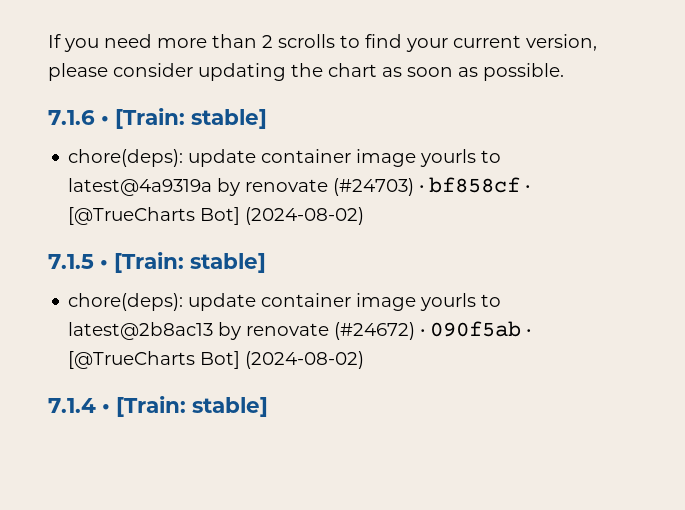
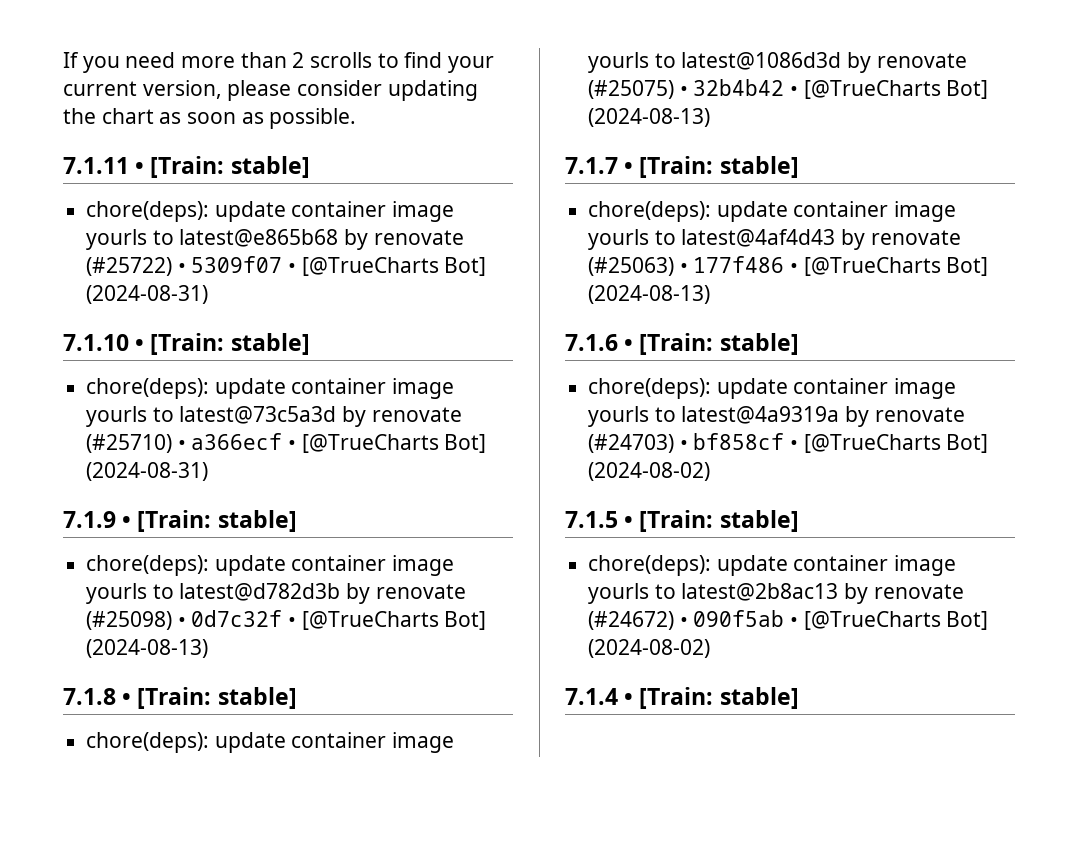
+ 7.1.11 • [Train: stable]
+ chore(deps): update container image yourls to latest@e865b68 by renovate (#25722) • 5309f07 • [@TrueCharts Bot] (2024-08-31)
+ 7.1.10 • [Train: stable]
+ chore(deps): update container image yourls to latest@73c5a3d by renovate (#25710) • a366ecf • [@TrueCharts Bot] (2024-08-31)
+ 7.1.9 • [Train: stable]
+ chore(deps): update container image yourls to latest@d782d3b by renovate (#25098) • 0d7c32f • [@TrueCharts Bot] (2024-08-13)
+ 7.1.8 • [Train: stable]
+ chore(deps): update container image yourls to latest@1086d3d by renovate (#25075) • 32b4b42 • [@TrueCharts Bot] (2024-08-13)
+ 7.1.7 • [Train: stable]
+ chore(deps): update container image yourls to latest@4af4d43 by renovate (#25063) • 177f486 • [@TrueCharts Bot] (2024-08-13)

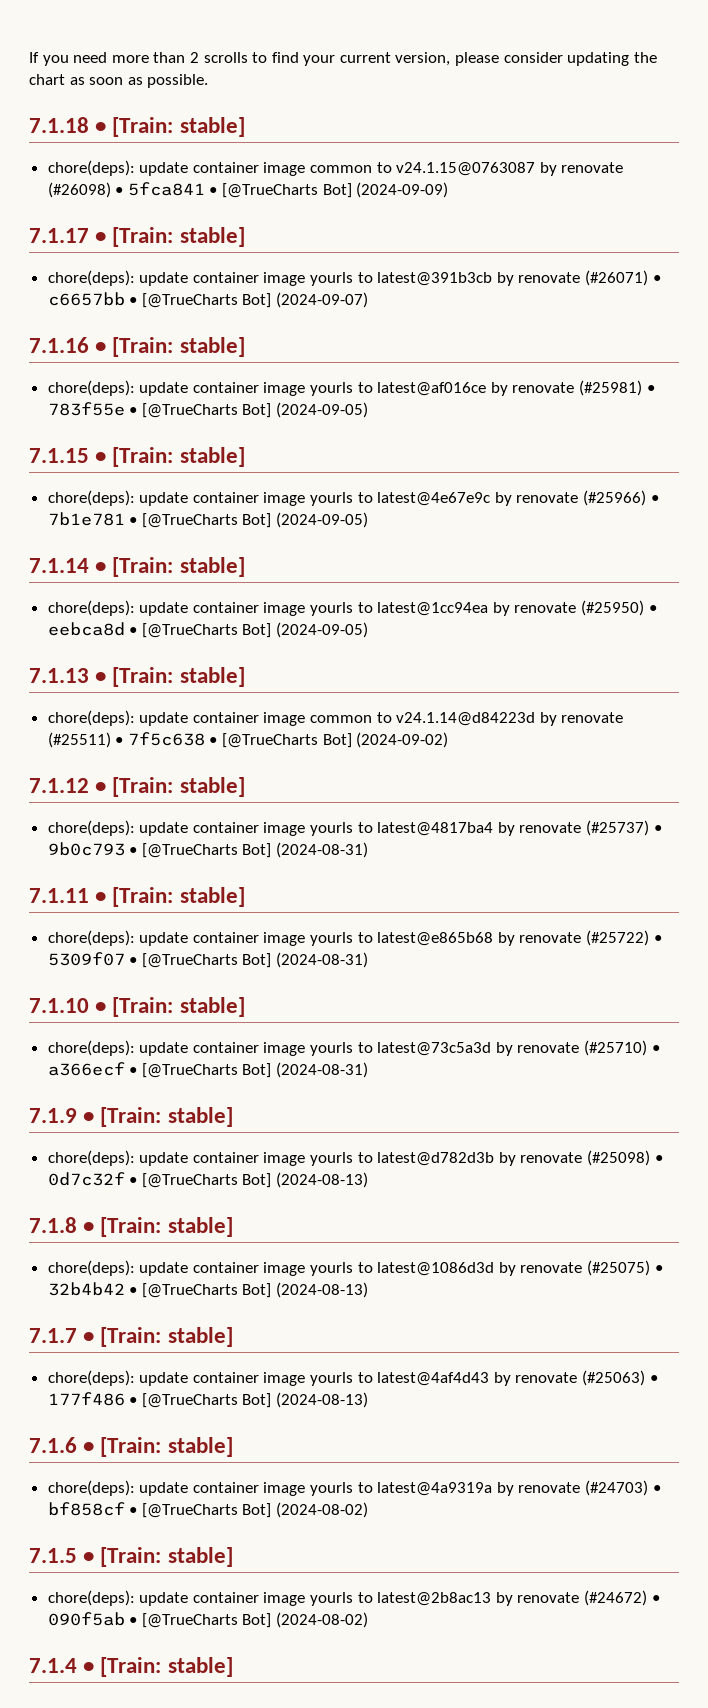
+ 7.1.18 • [Train: stable]
+ chore(deps): update container image common to v24.1.15@0763087 by renovate (#26098) • 5fca841 • [@TrueCharts Bot] (2024-09-09)
+ 7.1.17 • [Train: stable]
+ chore(deps): update container image yourls to latest@391b3cb by renovate (#26071) • c6657bb • [@TrueCharts Bot] (2024-09-07)
+ 7.1.16 • [Train: stable]
+ chore(deps): update container image yourls to latest@af016ce by renovate (#25981) • 783f55e • [@TrueCharts Bot] (2024-09-05)
+ 7.1.15 • [Train: stable]
+ chore(deps): update container image yourls to latest@4e67e9c by renovate (#25966) • 7b1e781 • [@TrueCharts Bot] (2024-09-05)
+ 7.1.14 • [Train: stable]
+ chore(deps): update container image yourls to latest@1cc94ea by renovate (#25950) • eebca8d • [@TrueCharts Bot] (2024-09-05)
+ 7.1.13 • [Train: stable]
+ chore(deps): update container image common to v24.1.14@d84223d by renovate (#25511) • 7f5c638 • [@TrueCharts Bot] (2024-09-02)
+ 7.1.12 • [Train: stable]
+ chore(deps): update container image yourls to latest@4817ba4 by renovate (#25737) • 9b0c793 • [@TrueCharts Bot] (2024-08-31)

